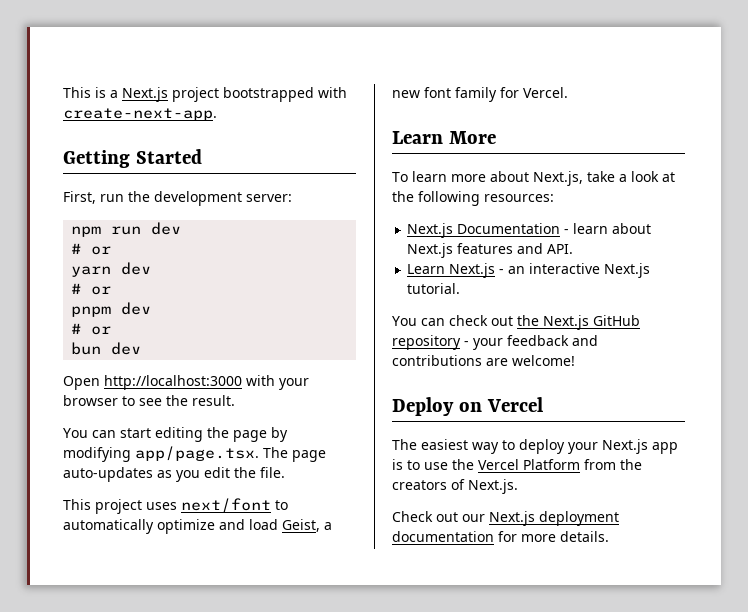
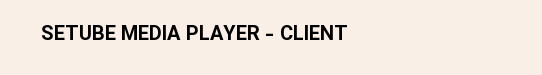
- This is a Next.js project bootstrapped with create-next-app.
- Getting Started
- First, run the development server:
- npm run dev
- # or
- yarn dev
- # or
- pnpm dev
- # or
- bun dev
- Open http://localhost:3000 with your browser to see the result.
- You can start editing the page by modifying app/page.tsx. The page auto-updates as you edit the file.
- This project uses next/font to automatically optimize and load Geist, a new font family for Vercel.
- Learn More
- To learn more about Next.js, take a look at the following resources:
- Next.js Documentation - learn about Next.js features and API.
- Learn Next.js - an interactive Next.js tutorial.
- You can check out the Next.js GitHub repository - your feedback and contributions are welcome!
- Deploy on Vercel
- The easiest way to deploy your Next.js app is to use the Vercel Platform from the creators of Next.js.
- Check out our Next.js deployment documentation for more details.
+ SETUBE MEDIA PLAYER - CLIENT

